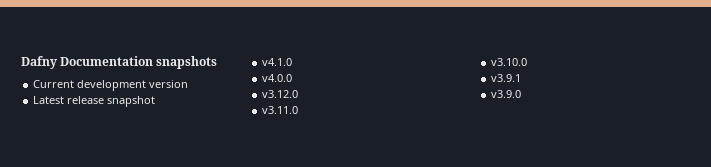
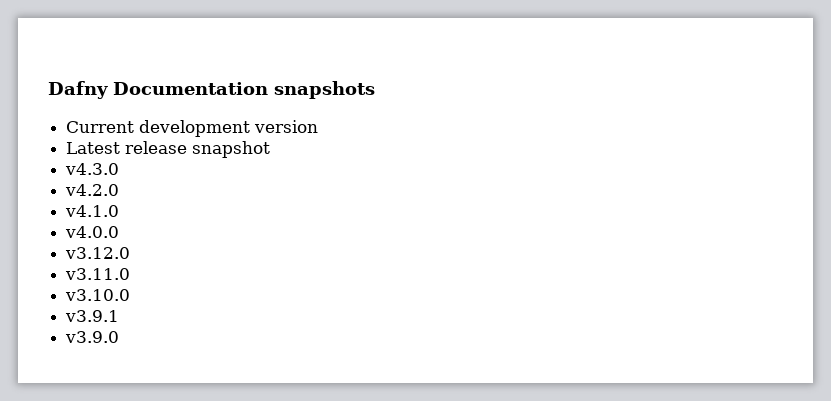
+ v4.3.0
+ v4.2.0

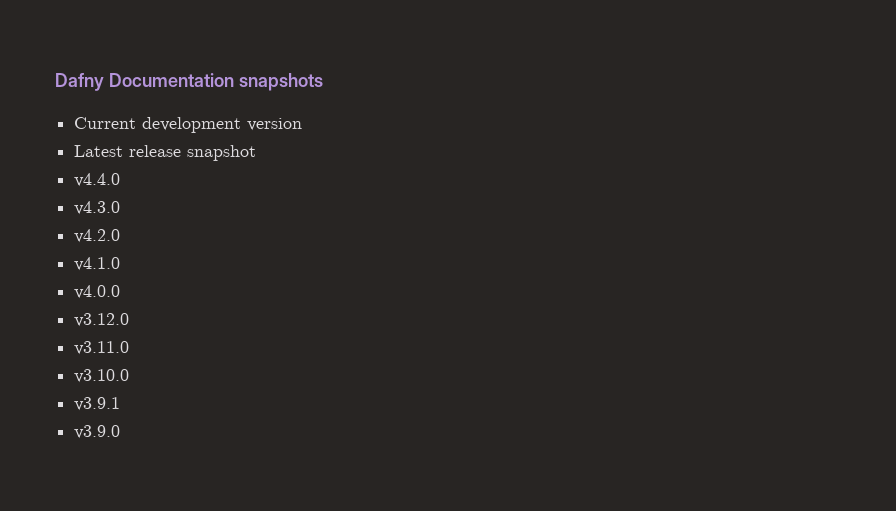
+ v4.4.0

